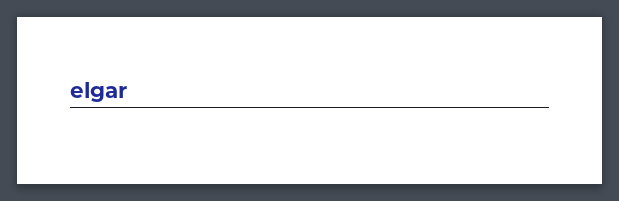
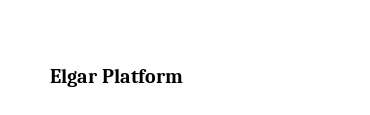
- elgar
+ Elgar Platform

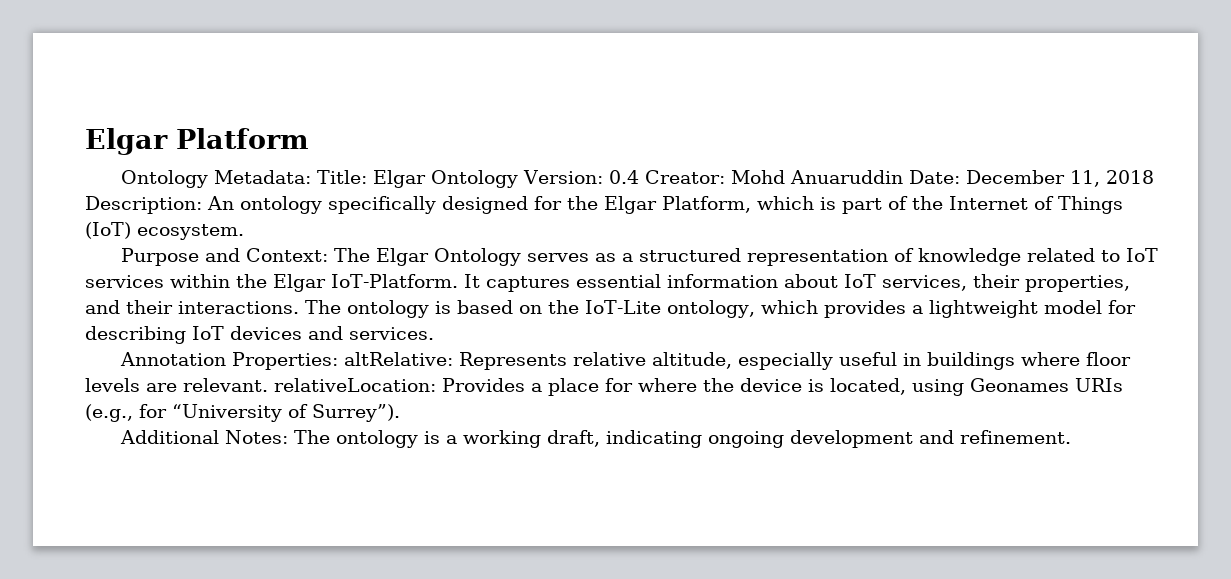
+ Ontology Metadata: Title: Elgar Ontology Version: 0.4 Creator: Mohd Anuaruddin Date: December 11, 2018 Description: An ontology specifically designed for the Elgar Platform, which is part of the Internet of Things (IoT) ecosystem.
+ Purpose and Context: The Elgar Ontology serves as a structured representation of knowledge related to IoT services within the Elgar IoT-Platform. It captures essential information about IoT services, their properties, and their interactions. The ontology is based on the IoT-Lite ontology, which provides a lightweight model for describing IoT devices and services.
+ Annotation Properties: altRelative: Represents relative altitude, especially useful in buildings where floor levels are relevant. relativeLocation: Provides a place for where the device is located, using Geonames URIs (e.g., for “University of Surrey”).
+ Additional Notes: The ontology is a working draft, indicating ongoing development and refinement.

